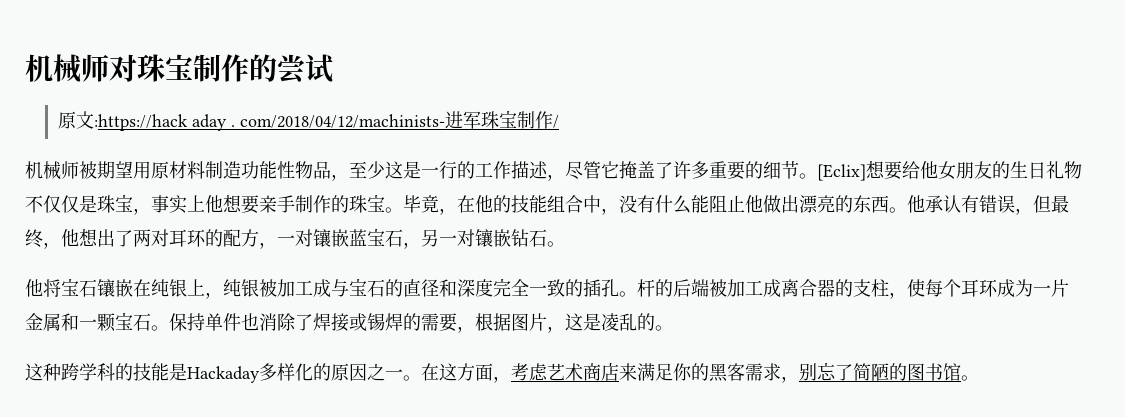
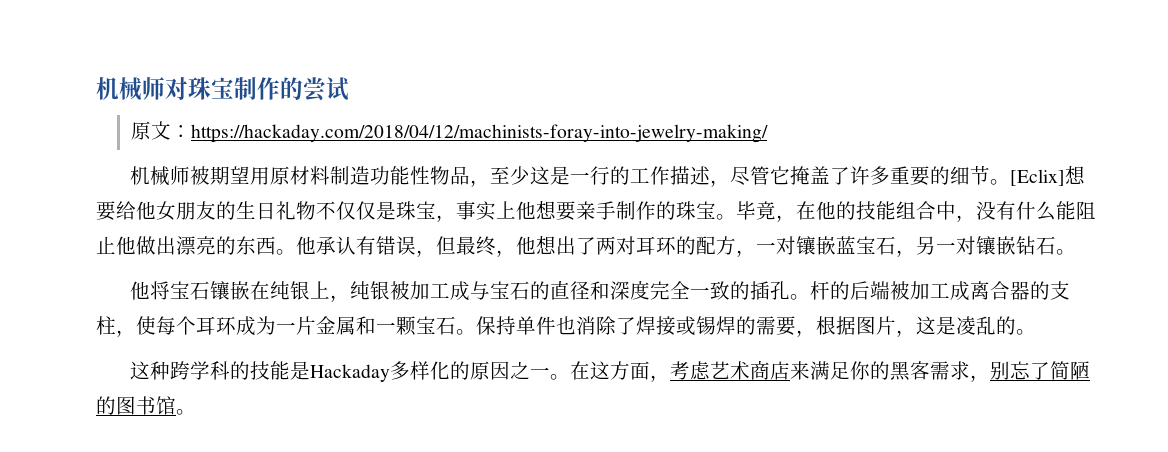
- 原文:https://hack aday . com/2018/04/12/machinists-进军珠宝制作/
+ 原文：https://hackaday.com/2018/04/12/machinists-foray-into-jewelry-making/

